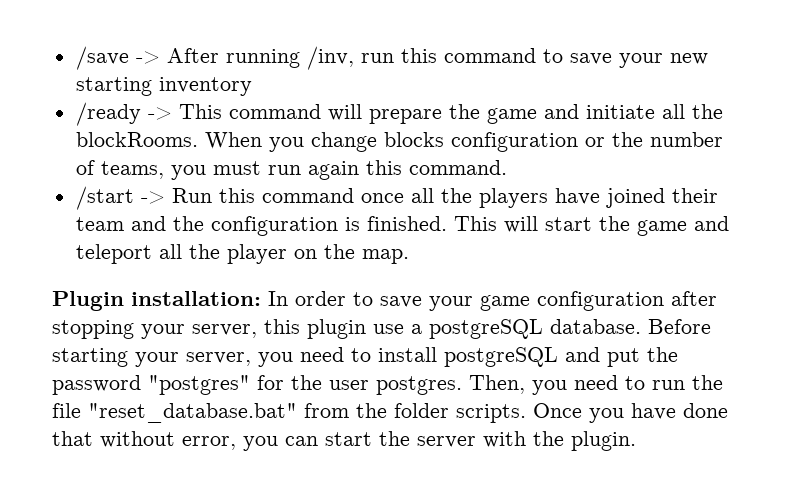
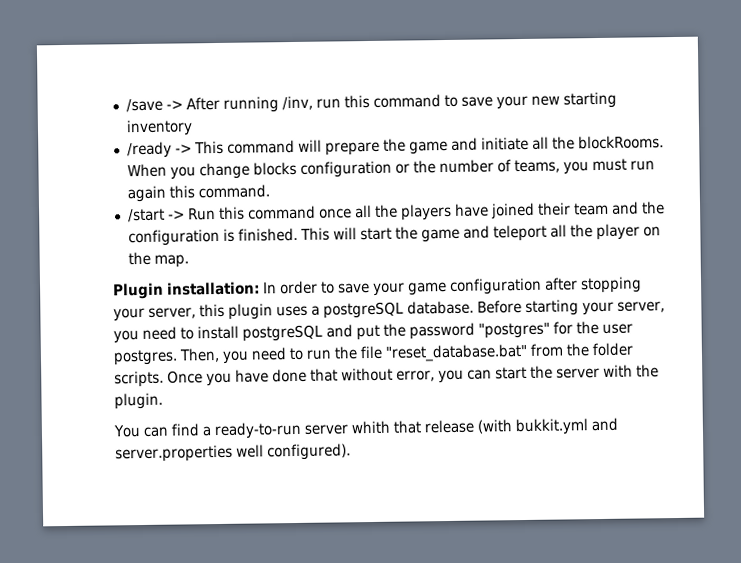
- Plugin installation: In order to save your game configuration after stopping your server, this plugin use a postgreSQL database.
+ Plugin installation: In order to save your game configuration after stopping your server, this plugin uses a postgreSQL database.
+ You can find a ready-to-run server whith that release (with bukkit.yml and server.properties well configured).

